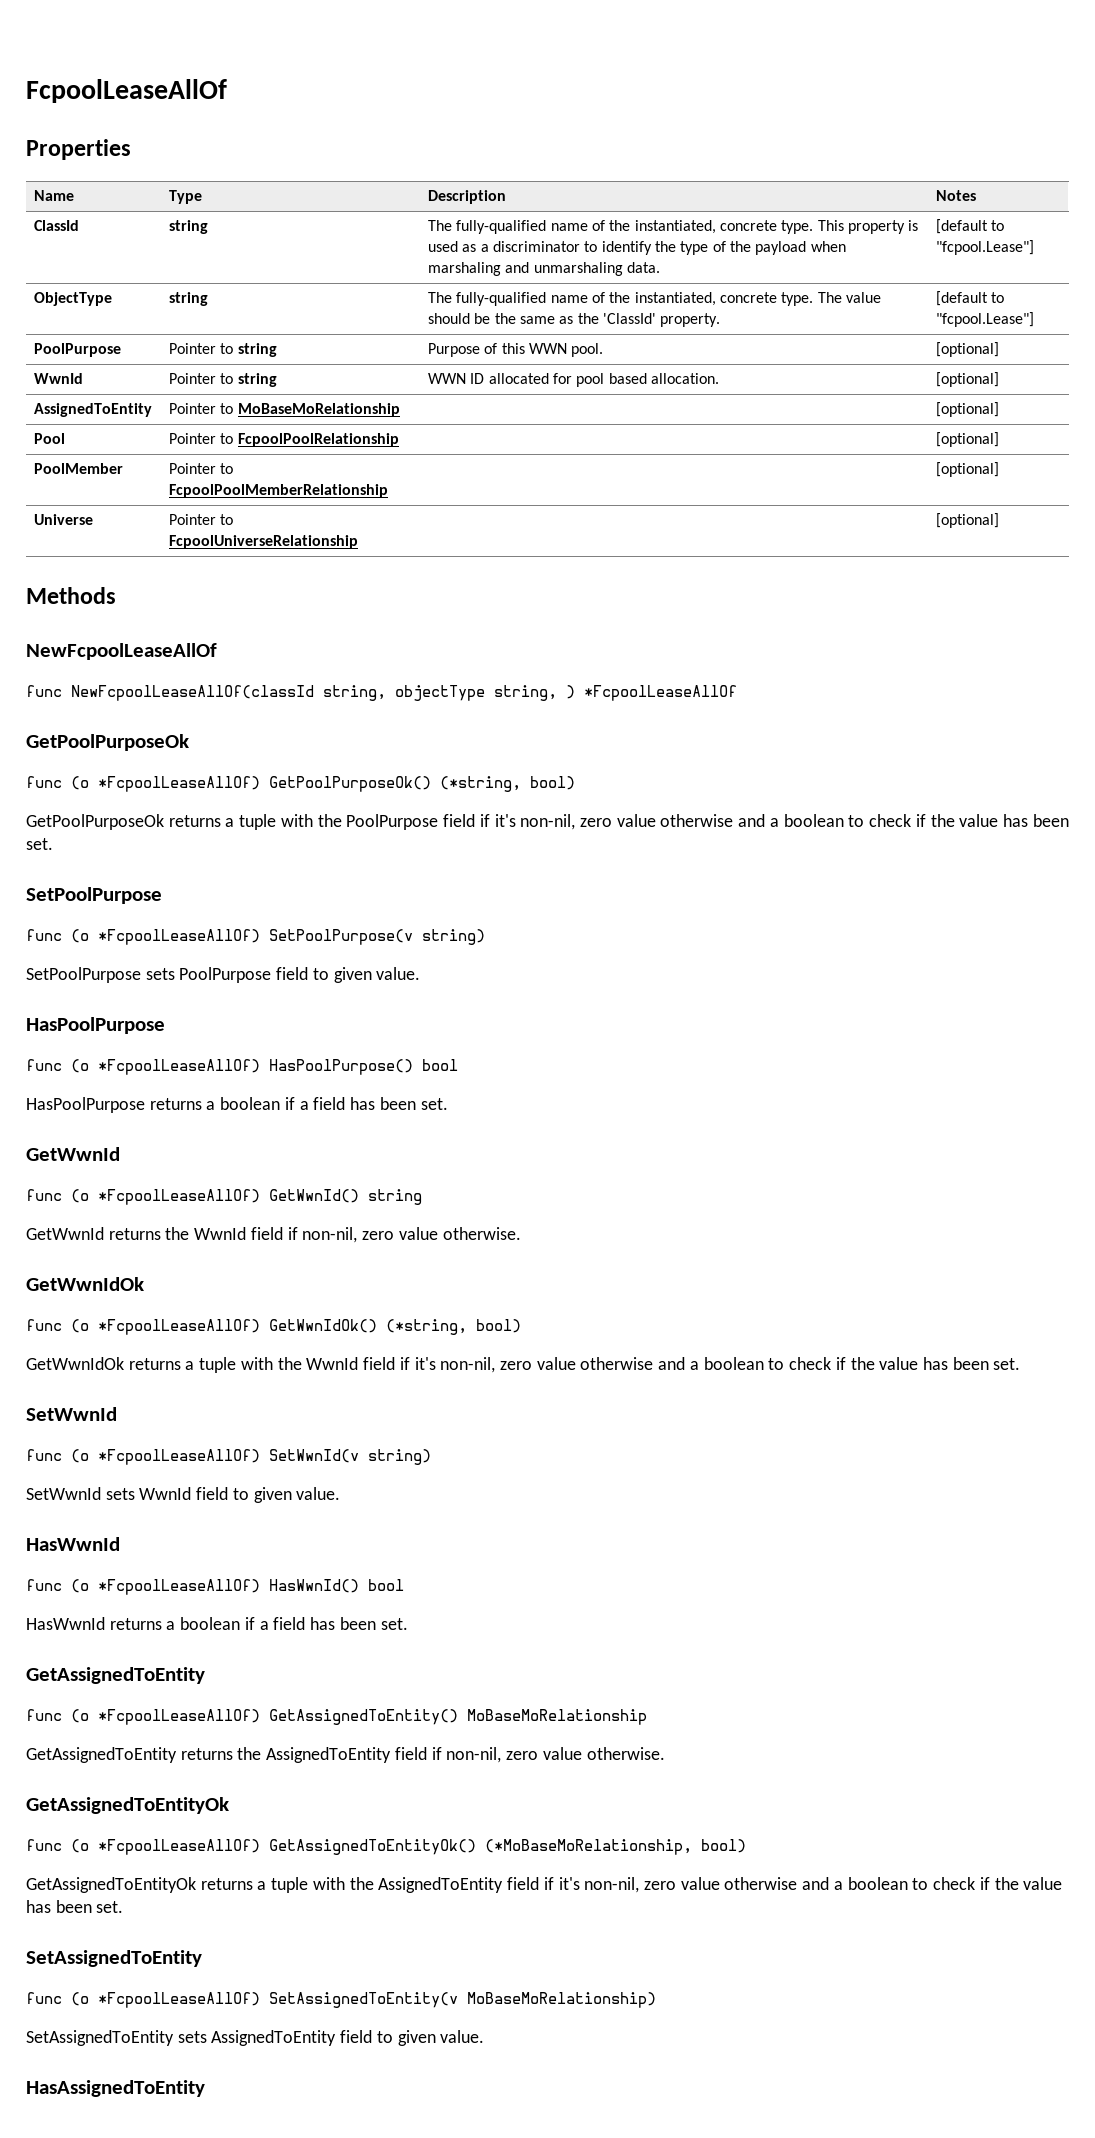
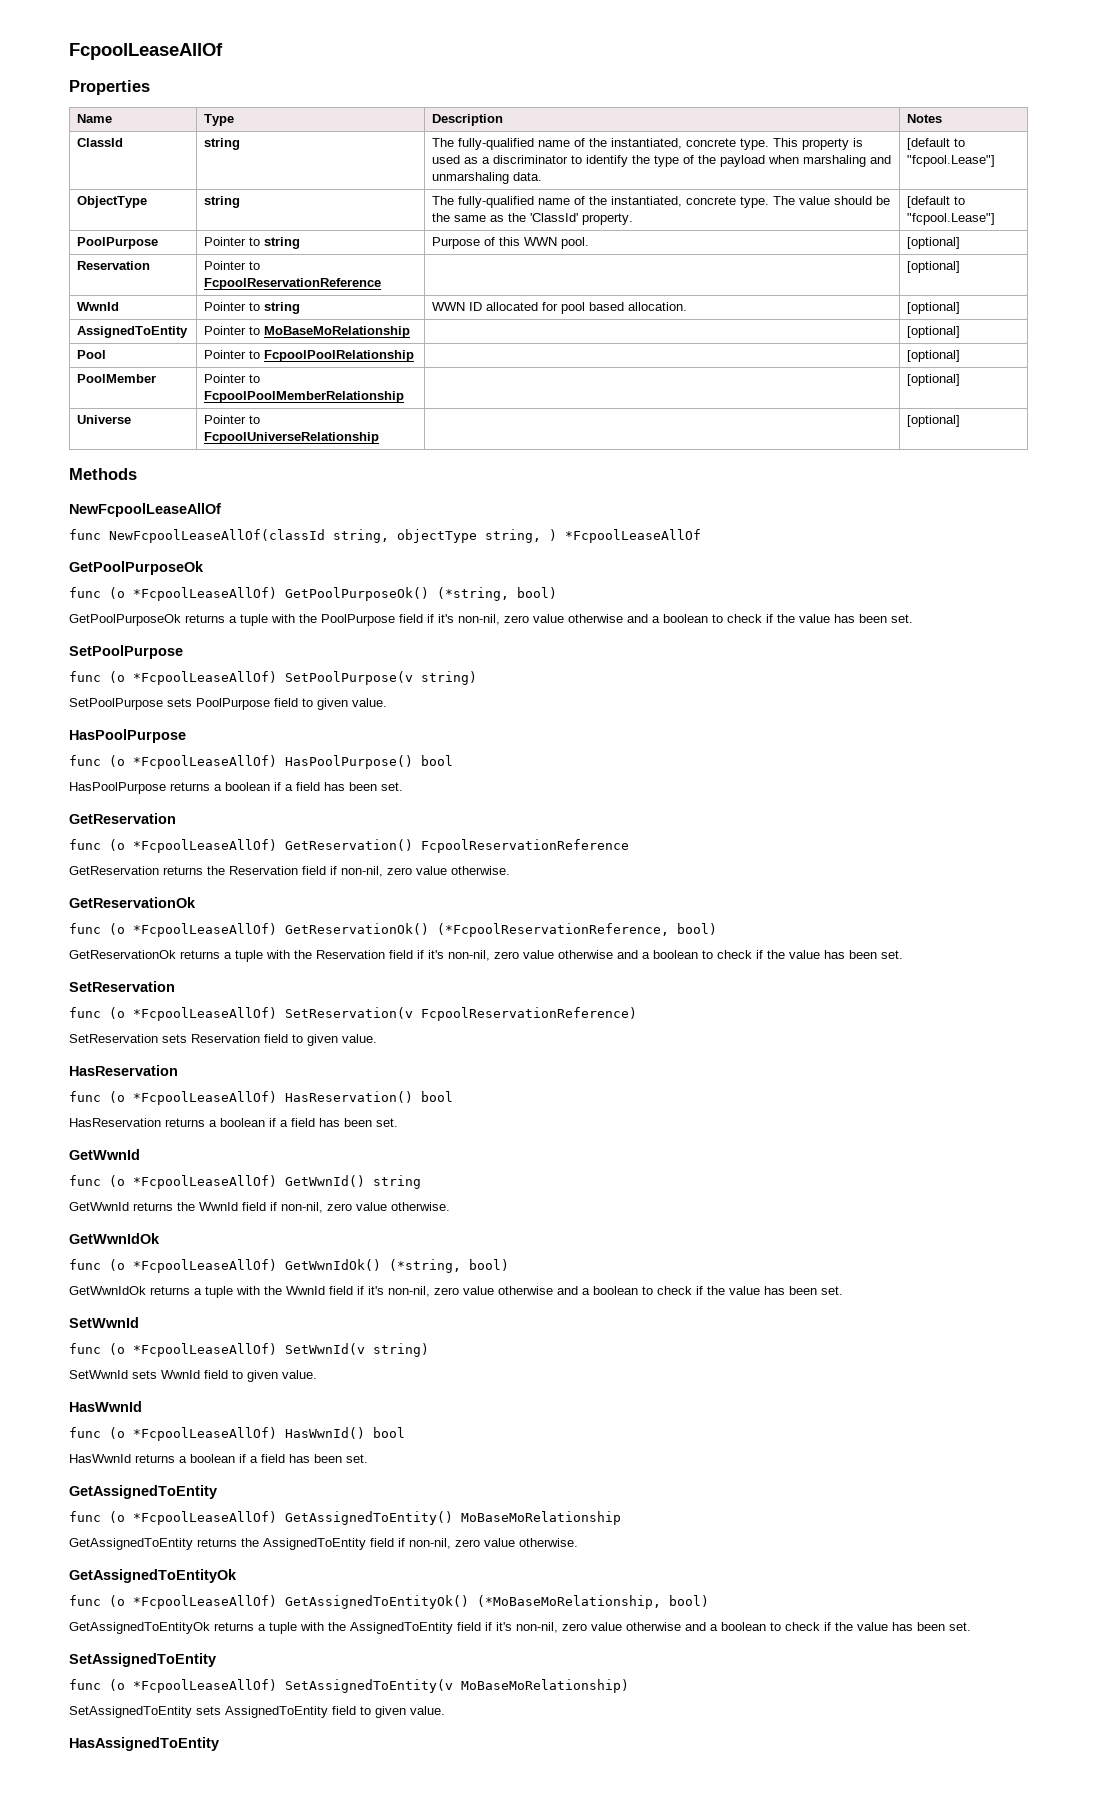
+ Reservation | Pointer to FcpoolReservationReference | | [optional]
  HasPoolPurpose returns a boolean if a field has been set.
+ GetReservation
+ func (o *FcpoolLeaseAllOf) GetReservation() FcpoolReservationReference
+ GetReservation returns the Reservation field if non-nil, zero value otherwise.
+ GetReservationOk
+ func (o *FcpoolLeaseAllOf) GetReservationOk() (*FcpoolReservationReference, bool)
+ GetReservationOk returns a tuple with the Reservation field if it's non-nil, zero value otherwise and a boolean to check if the value has been set.
+ SetReservation
+ func (o *FcpoolLeaseAllOf) SetReservation(v FcpoolReservationReference)
+ SetReservation sets Reservation field to given value.
+ HasReservation
+ func (o *FcpoolLeaseAllOf) HasReservation() bool
+ HasReservation returns a boolean if a field has been set.

